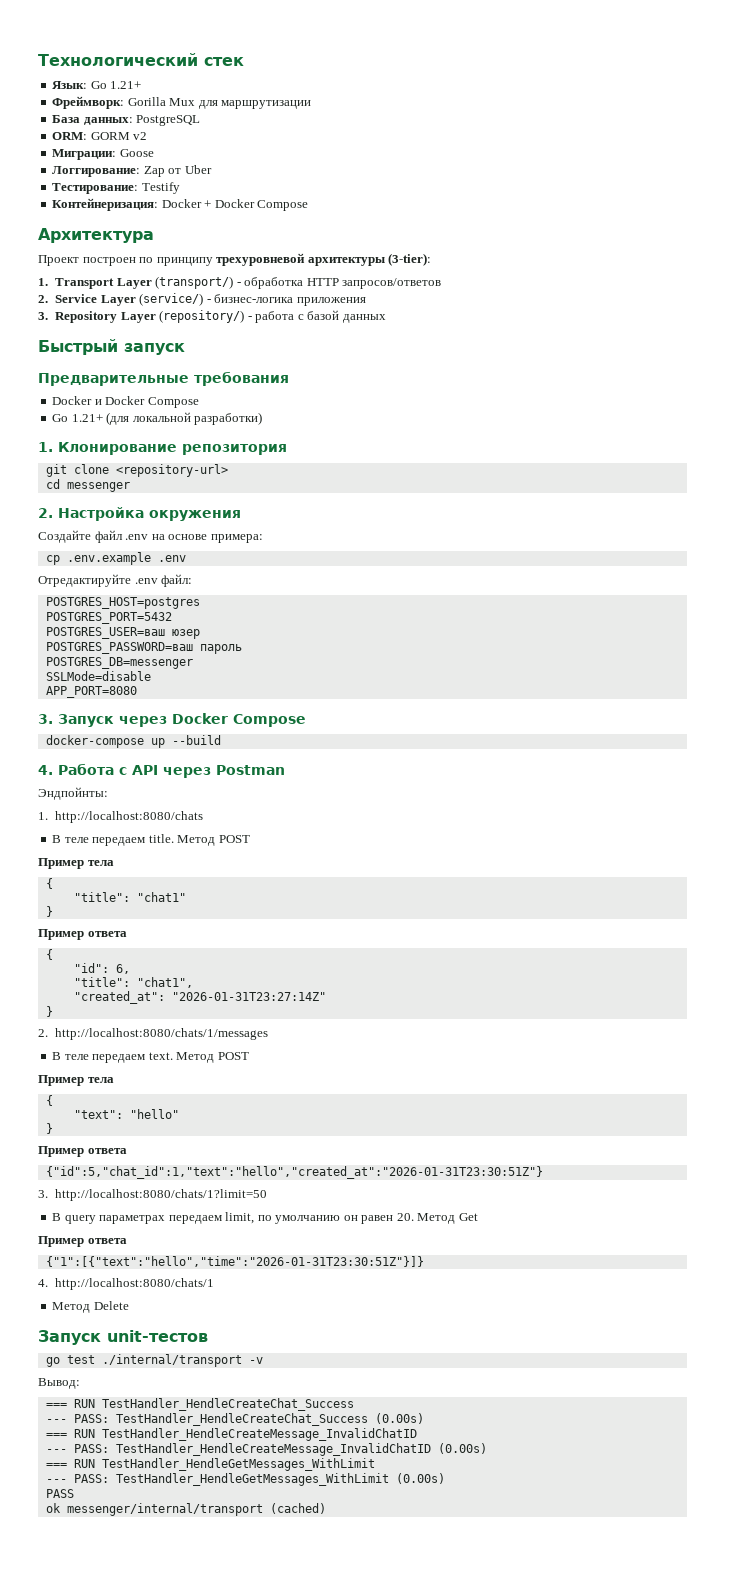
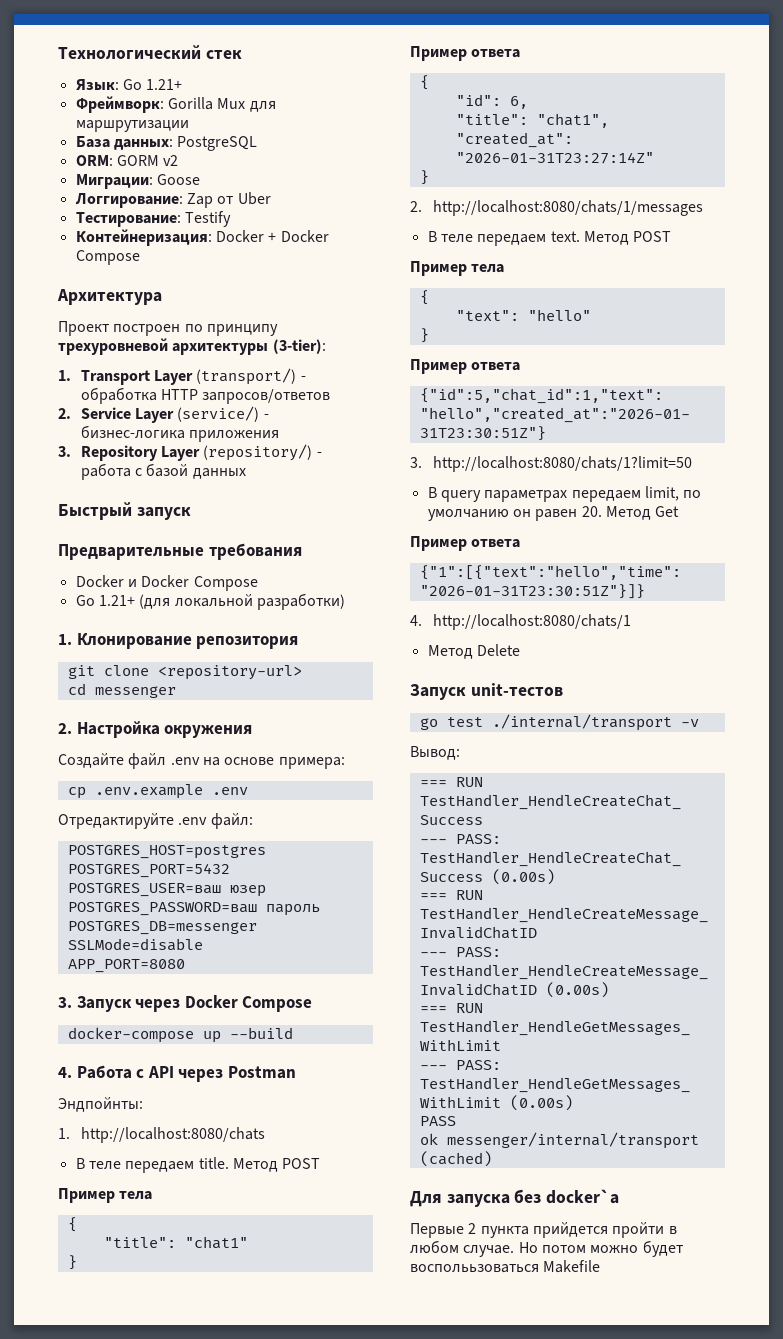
+ Для запуска без docker`a
+ Первые 2 пункта прийдется пройти в любом случае. Но потом можно будет восполььзоваться Makefile

